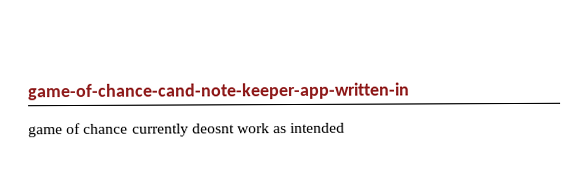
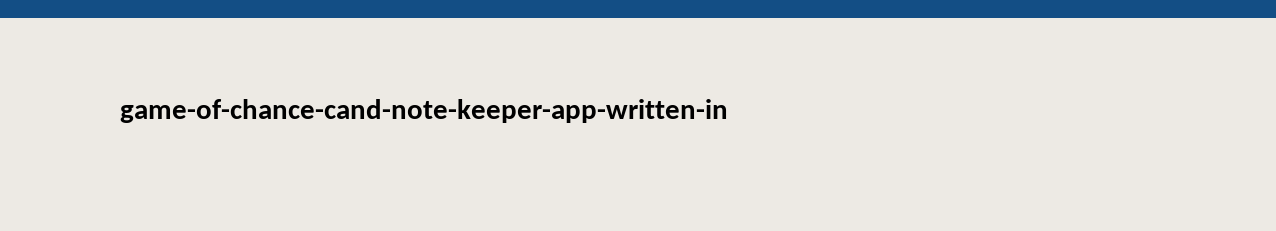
- game of chance currently deosnt work as intended

